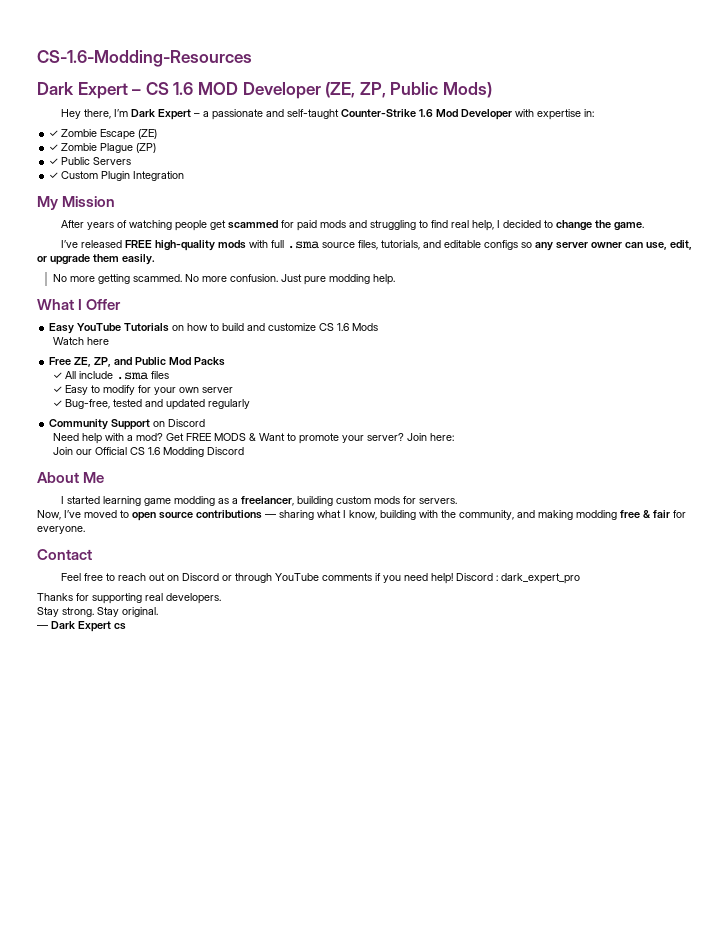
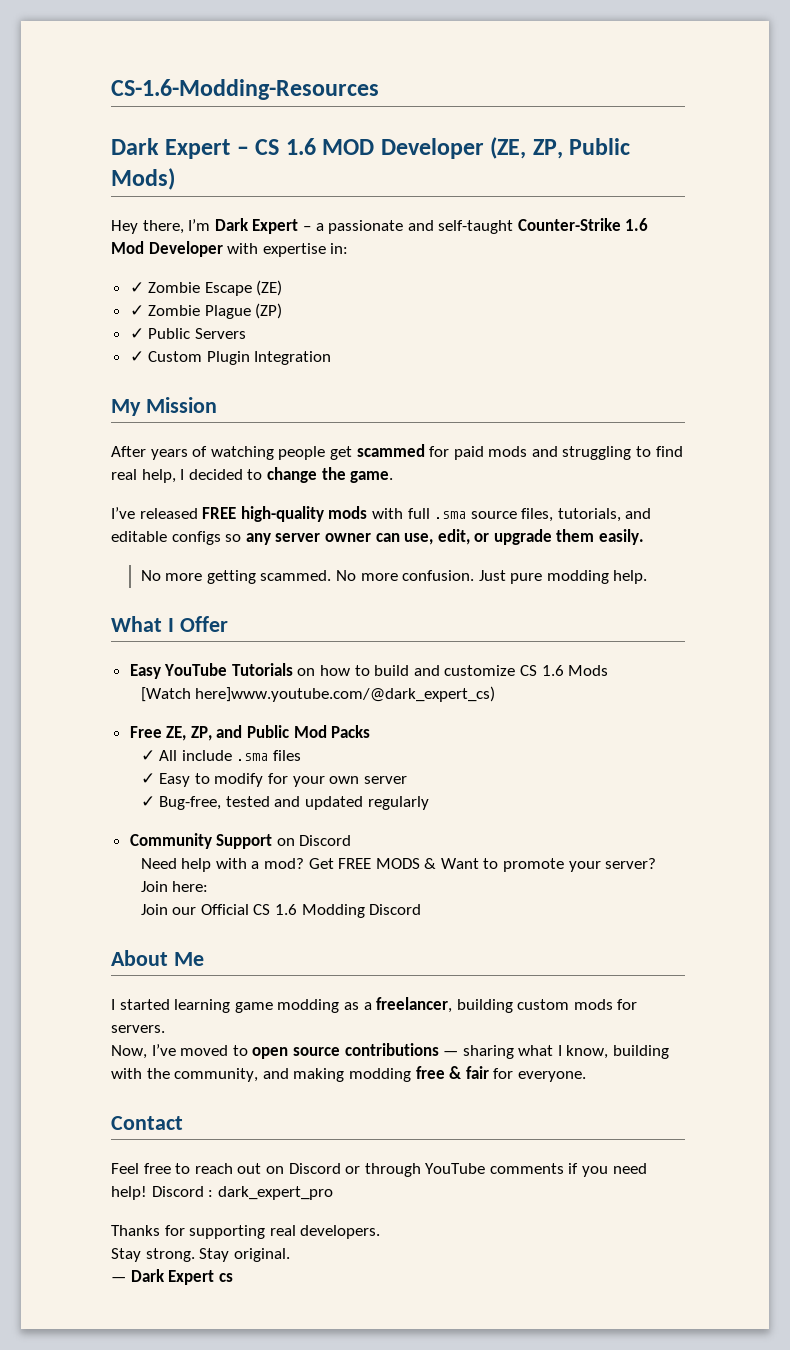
- Watch here
+ [Watch here]www.youtube.com/@dark_expert_cs)

